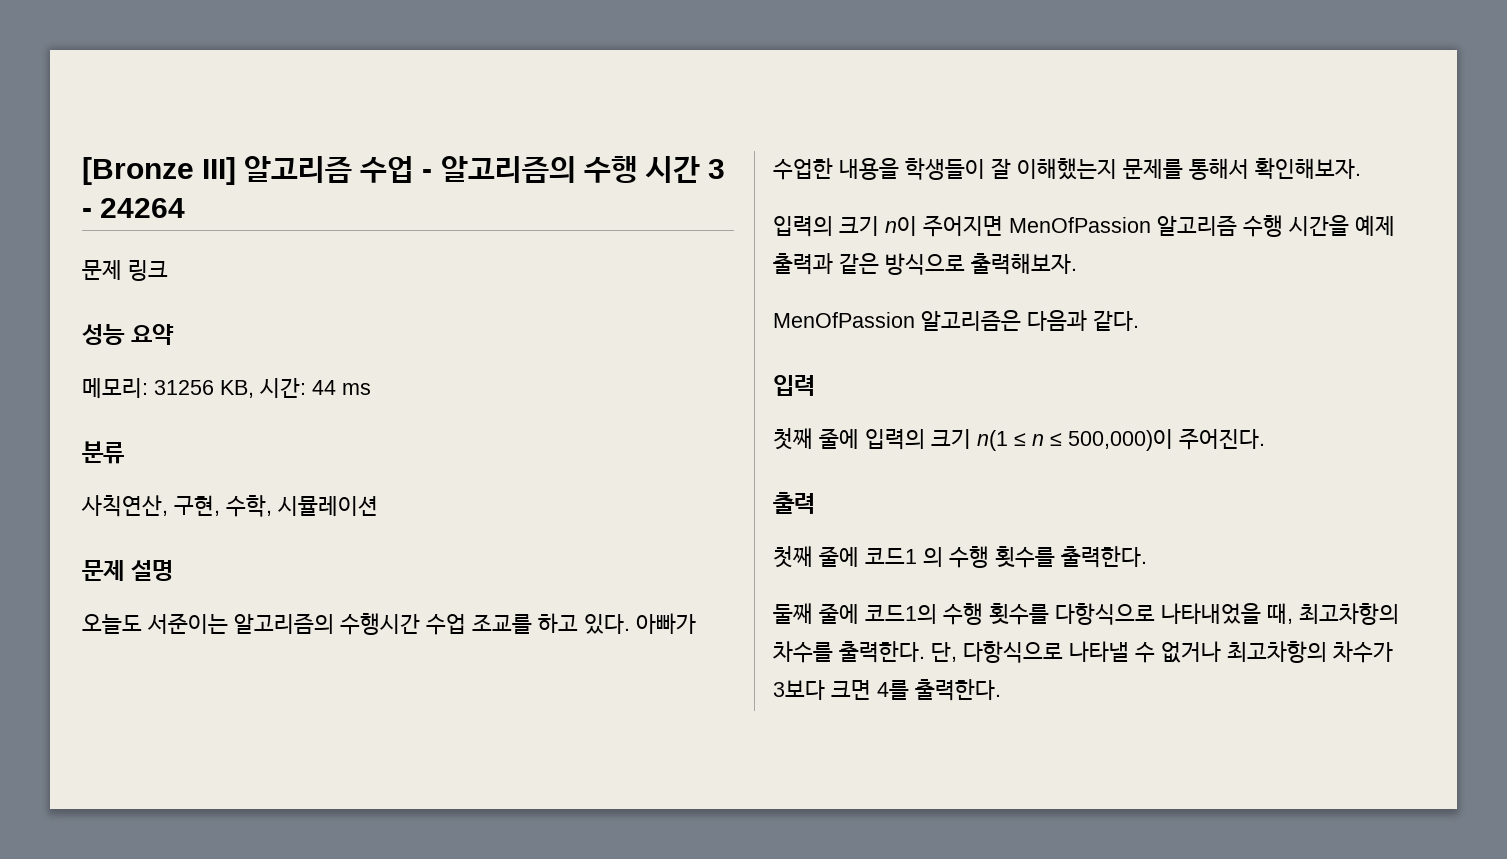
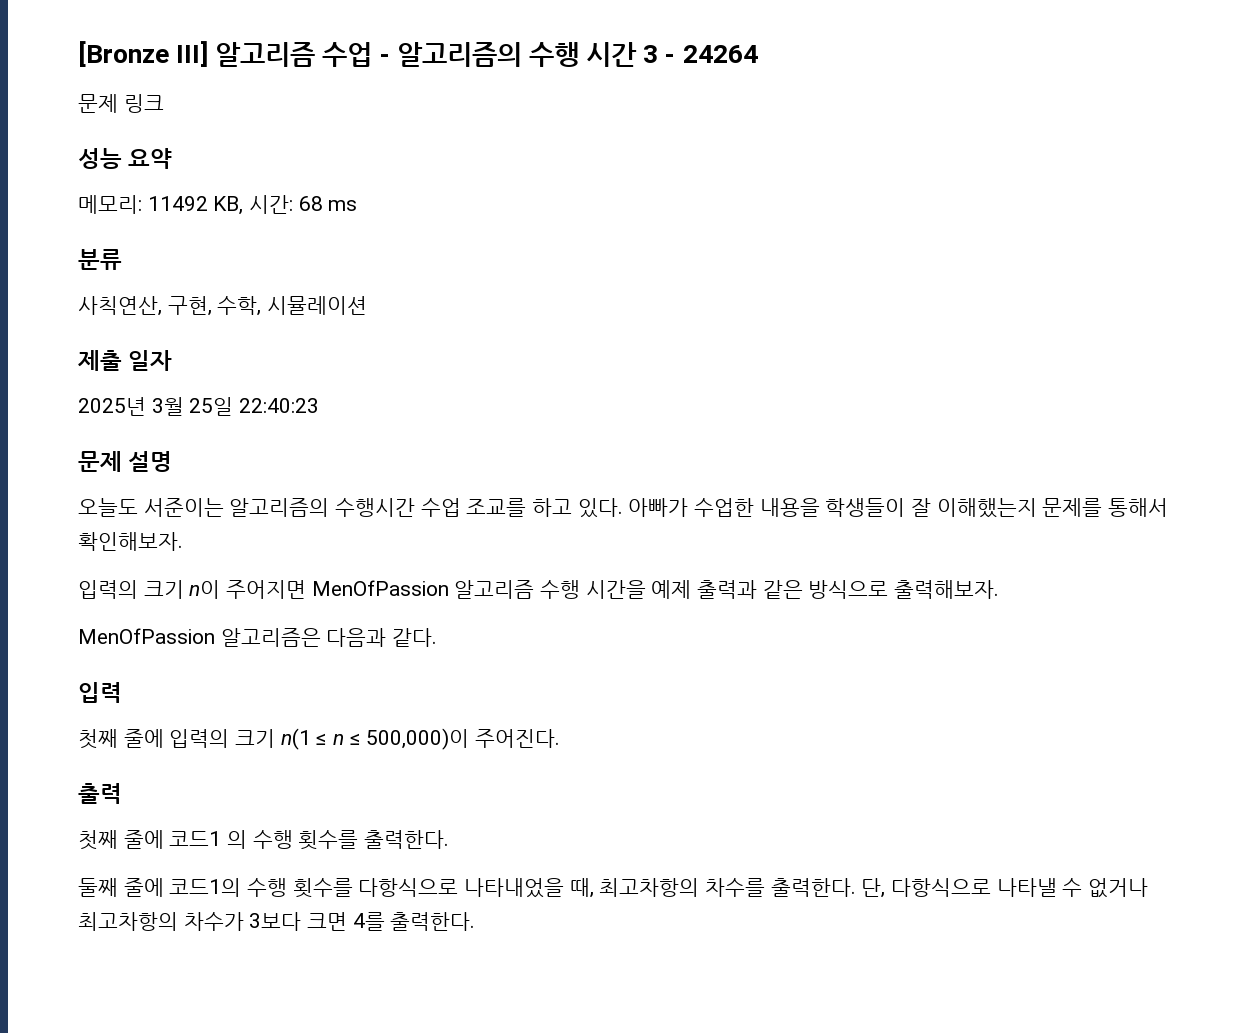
- 메모리: 31256 KB, 시간: 44 ms
+ 메모리: 11492 KB, 시간: 68 ms
+ 제출 일자
+ 2025년 3월 25일 22:40:23

